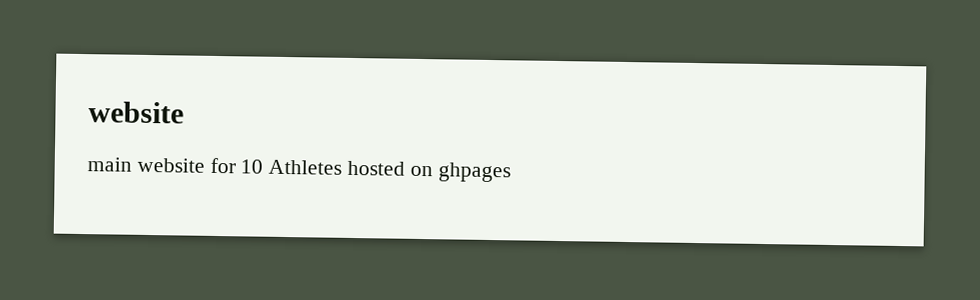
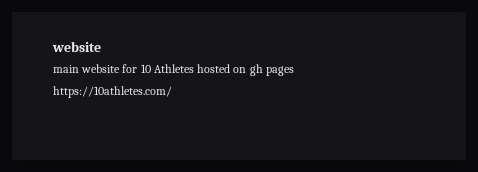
- main website for 10 Athletes hosted on ghpages
+ main website for 10 Athletes hosted on gh pages
+ https://10athletes.com/

